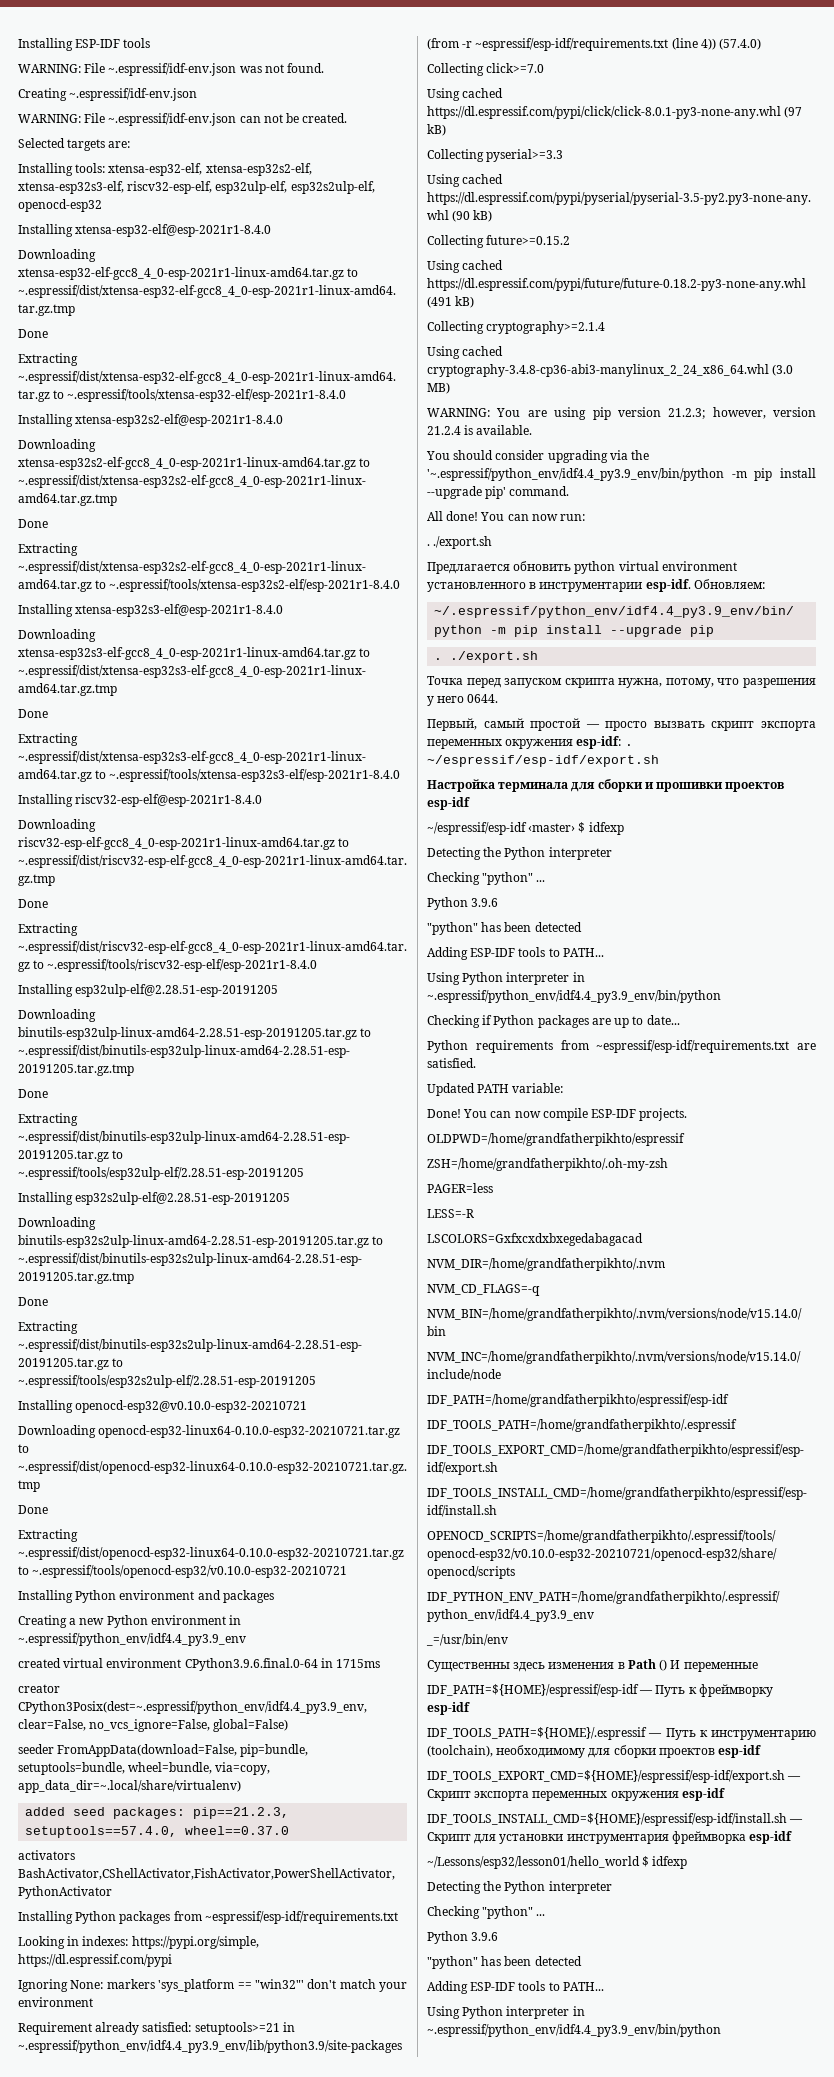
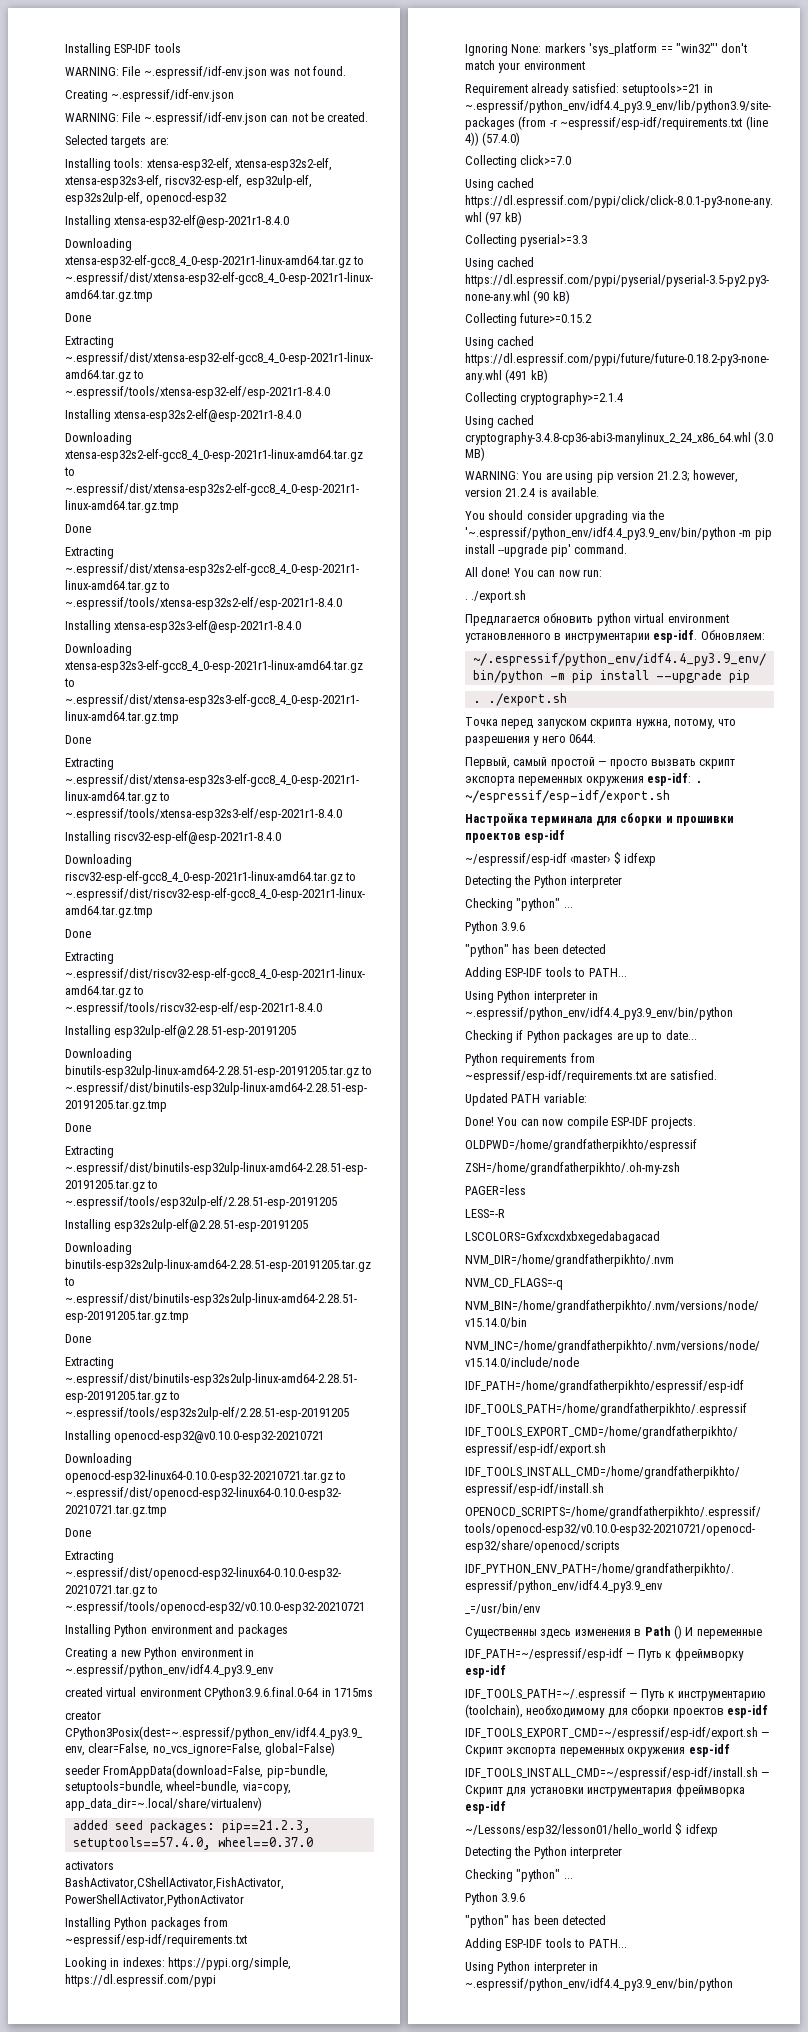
- IDF_PATH=${HOME}/espressif/esp-idf — Путь к фреймворку esp-idf
+ IDF_PATH=~/espressif/esp-idf — Путь к фреймворку esp-idf
- IDF_TOOLS_PATH=${HOME}/.espressif — Путь к инструментарию (toolchain), необходимому для сборки проектов esp-idf
+ IDF_TOOLS_PATH=~/.espressif — Путь к инструментарию (toolchain), необходимому для сборки проектов esp-idf
- IDF_TOOLS_EXPORT_CMD=${HOME}/espressif/esp-idf/export.sh — Скрипт экспорта переменных окружения esp-idf
+ IDF_TOOLS_EXPORT_CMD=~/espressif/esp-idf/export.sh — Скрипт экспорта переменных окружения esp-idf
- IDF_TOOLS_INSTALL_CMD=${HOME}/espressif/esp-idf/install.sh — Скрипт для установки инструментария фреймворка esp-idf
+ IDF_TOOLS_INSTALL_CMD=~/espressif/esp-idf/install.sh — Скрипт для установки инструментария фреймворка esp-idf

